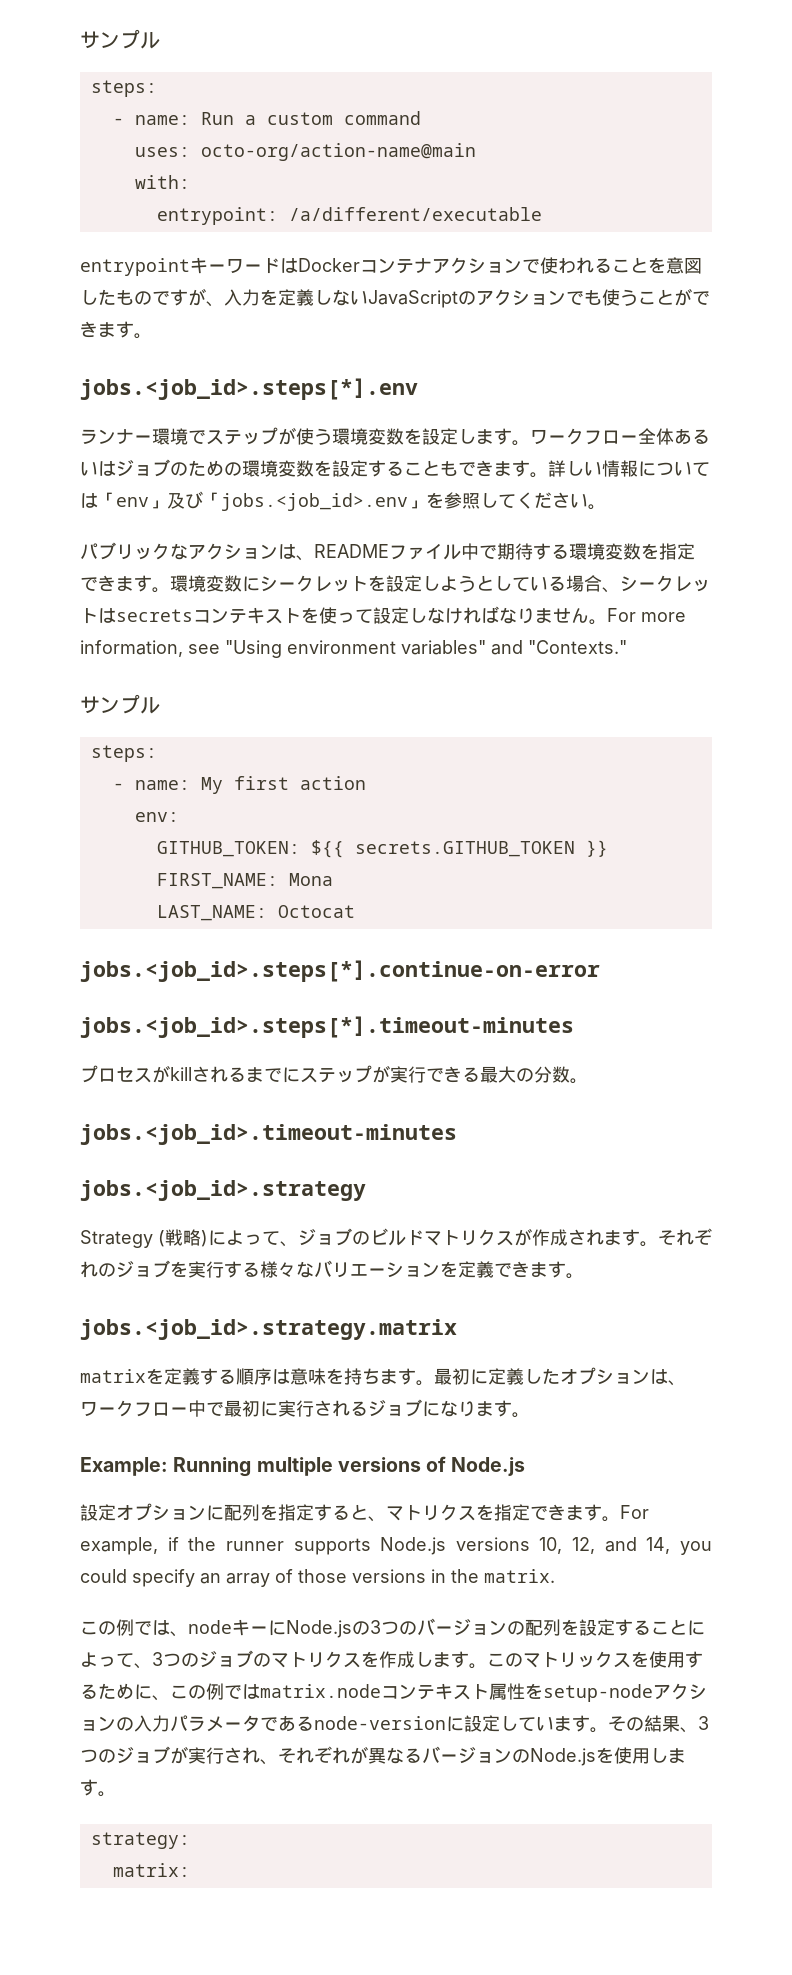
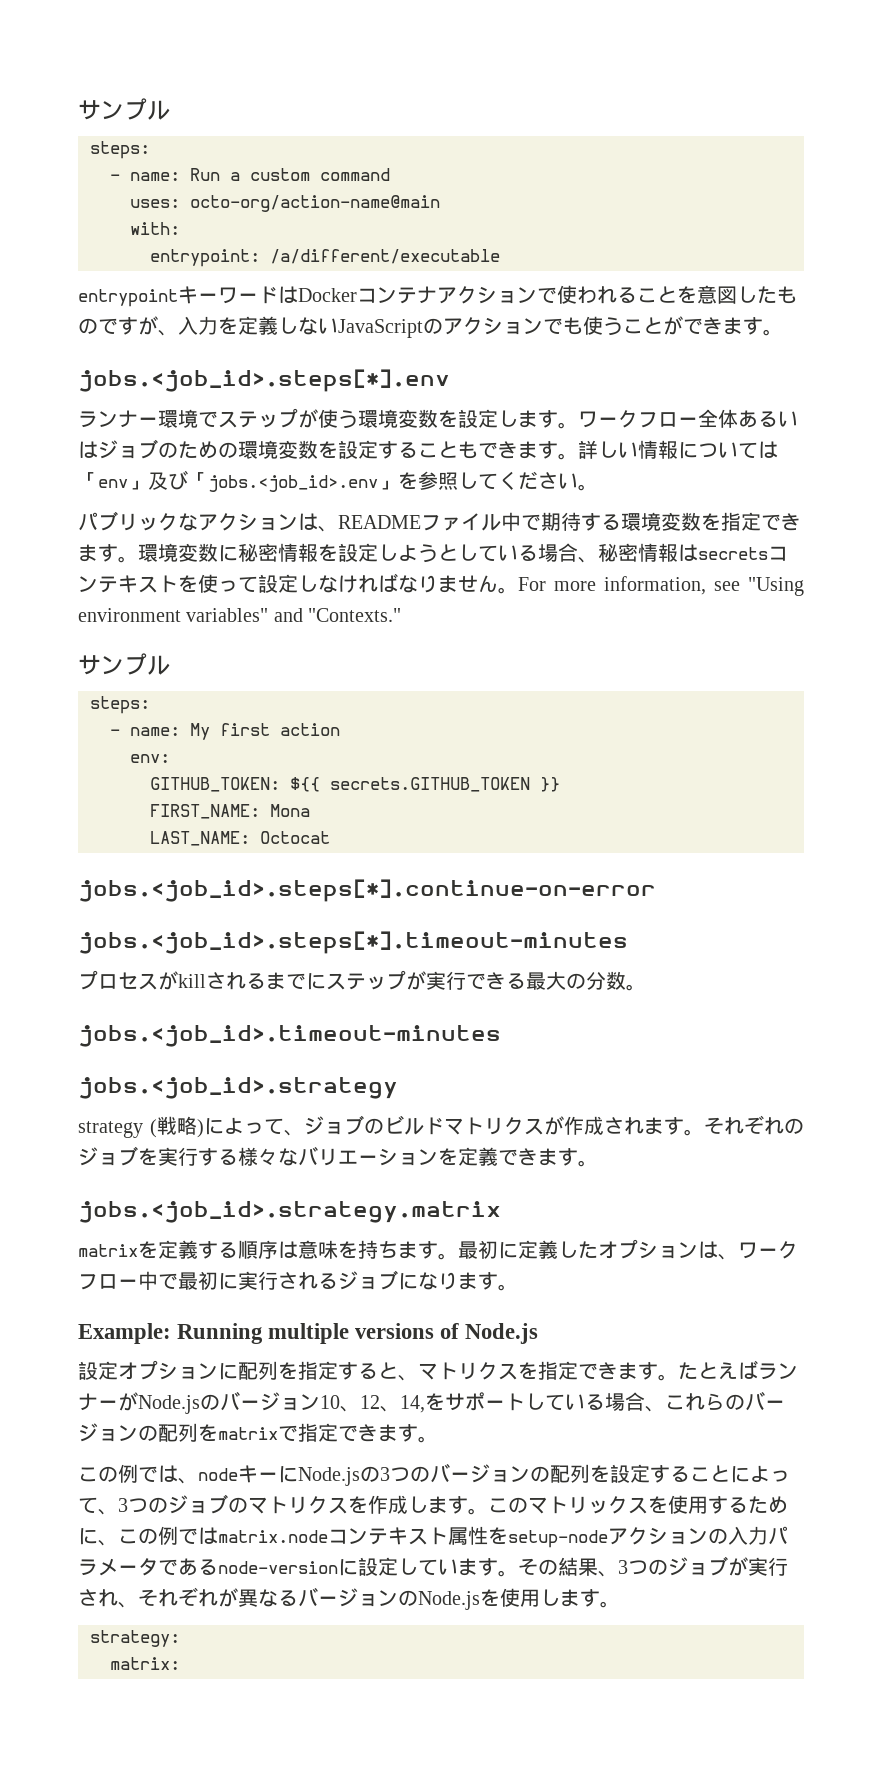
- 環境変数にシークレットを設定しようとしている場合、シークレットはsecretsコンテキストを使って設定しなければなりません。
+ 環境変数に秘密情報を設定しようとしている場合、秘密情報はsecretsコンテキストを使って設定しなければなりません。
- Strategy (戦略)によって、ジョブのビルドマトリクスが作成されます。
+ strategy (戦略)によって、ジョブのビルドマトリクスが作成されます。
- For example, if the runner supports Node.js versions 10, 12, and 14, you could specify an array of those versions in the matrix.
+ たとえばランナーがNode.jsのバージョン10、12、14,をサポートしている場合、これらのバージョンの配列をmatrixで指定できます。

